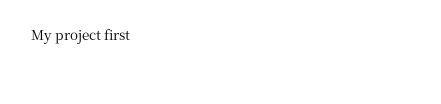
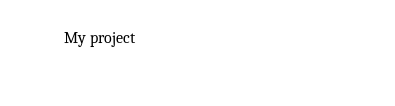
- My project first
+ My project

